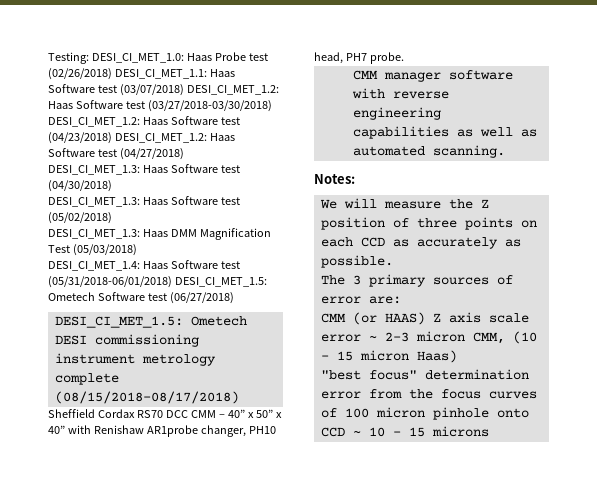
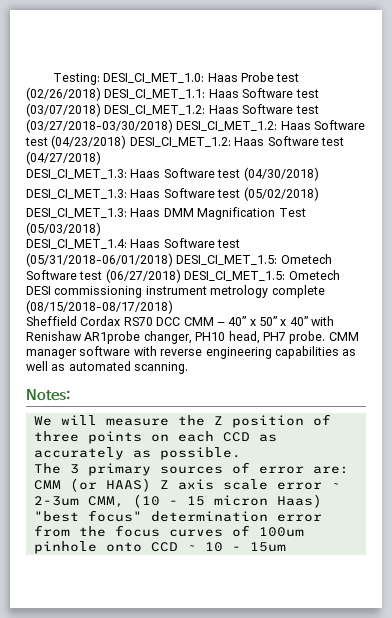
- DESI_CI_MET_1.4: Haas Software test (05/31/2018-06/01/2018) DESI_CI_MET_1.5: Ometech Software test (06/27/2018)
- DESI_CI_MET_1.5: Ometech DESI commissioning instrument metrology complete (08/15/2018-08/17/2018)
+ DESI_CI_MET_1.4: Haas Software test (05/31/2018-06/01/2018) DESI_CI_MET_1.5: Ometech Software test (06/27/2018) DESI_CI_MET_1.5: Ometech DESI commissioning instrument metrology complete (08/15/2018-08/17/2018)
- Sheffield Cordax RS70 DCC CMM – 40” x 50” x 40” with Renishaw AR1probe changer, PH10 head, PH7 probe.
- CMM manager software with reverse engineering capabilities as well as automated scanning.
+ Sheffield Cordax RS70 DCC CMM – 40” x 50” x 40” with Renishaw AR1probe changer, PH10 head, PH7 probe. CMM manager software with reverse engineering capabilities as well as automated scanning.
- CMM (or HAAS) Z axis scale error ~ 2-3 micron CMM, (10 - 15 micron Haas)
+ CMM (or HAAS) Z axis scale error ~ 2-3um CMM, (10 - 15 micron Haas)
- "best focus" determination error from the focus curves of 100 micron pinhole onto CCD ~ 10 - 15 microns
+ "best focus" determination error from the focus curves of 100um pinhole onto CCD ~ 10 - 15um

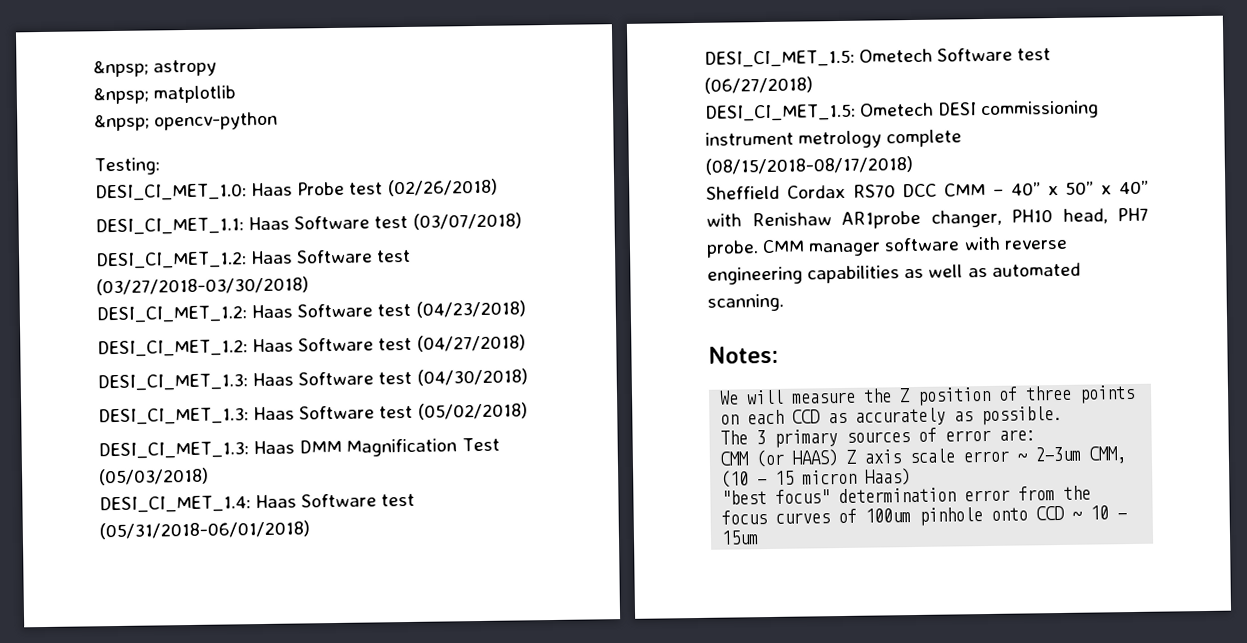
+ &npsp; astropy
+ &npsp; matplotlib
+ &npsp; opencv-python
- Testing: DESI_CI_MET_1.0: Haas Probe test (02/26/2018) DESI_CI_MET_1.1: Haas Software test (03/07/2018) DESI_CI_MET_1.2: Haas Software test (03/27/2018-03/30/2018) DESI_CI_MET_1.2: Haas Software test (04/23/2018) DESI_CI_MET_1.2: Haas Software test (04/27/2018)
+ Testing:
+ DESI_CI_MET_1.0: Haas Probe test (02/26/2018)
+ DESI_CI_MET_1.1: Haas Software test (03/07/2018)
+ DESI_CI_MET_1.2: Haas Software test (03/27/2018-03/30/2018)
+ DESI_CI_MET_1.2: Haas Software test (04/23/2018)
+ DESI_CI_MET_1.2: Haas Software test (04/27/2018)
- DESI_CI_MET_1.4: Haas Software test (05/31/2018-06/01/2018) DESI_CI_MET_1.5: Ometech Software test (06/27/2018) DESI_CI_MET_1.5: Ometech DESI commissioning instrument metrology complete (08/15/2018-08/17/2018)
+ DESI_CI_MET_1.4: Haas Software test (05/31/2018-06/01/2018)
+ DESI_CI_MET_1.5: Ometech Software test (06/27/2018)
+ DESI_CI_MET_1.5: Ometech DESI commissioning instrument metrology complete (08/15/2018-08/17/2018)

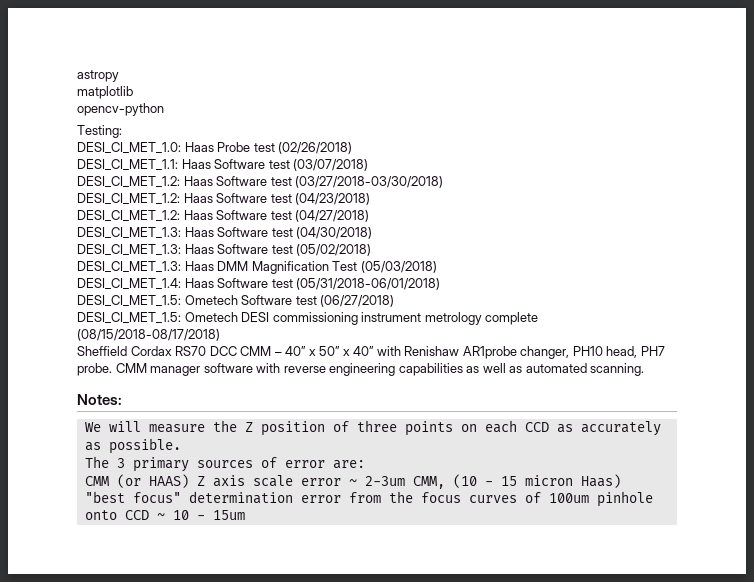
- &npsp; astropy
+ astropy
- &npsp; matplotlib
+ matplotlib
- &npsp; opencv-python
+ opencv-python

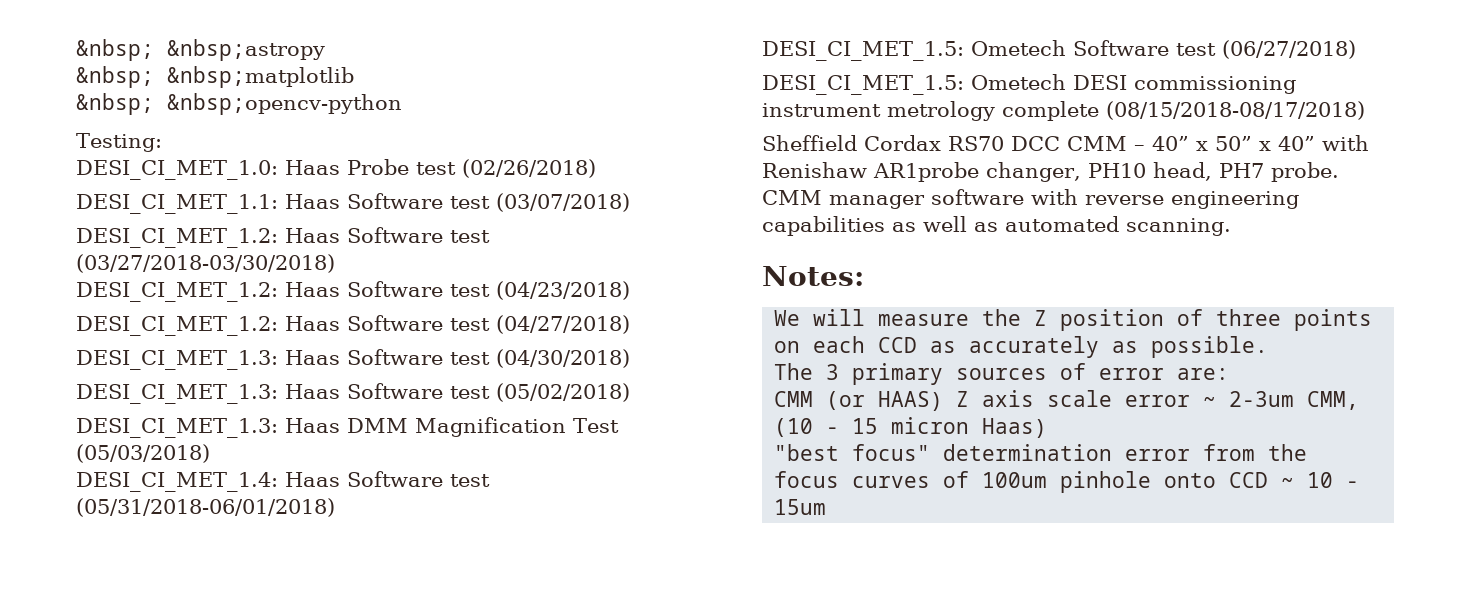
- astropy
- matplotlib
- opencv-python
+ &nbsp; &nbsp;astropy
+ &nbsp; &nbsp;matplotlib
+ &nbsp; &nbsp;opencv-python

